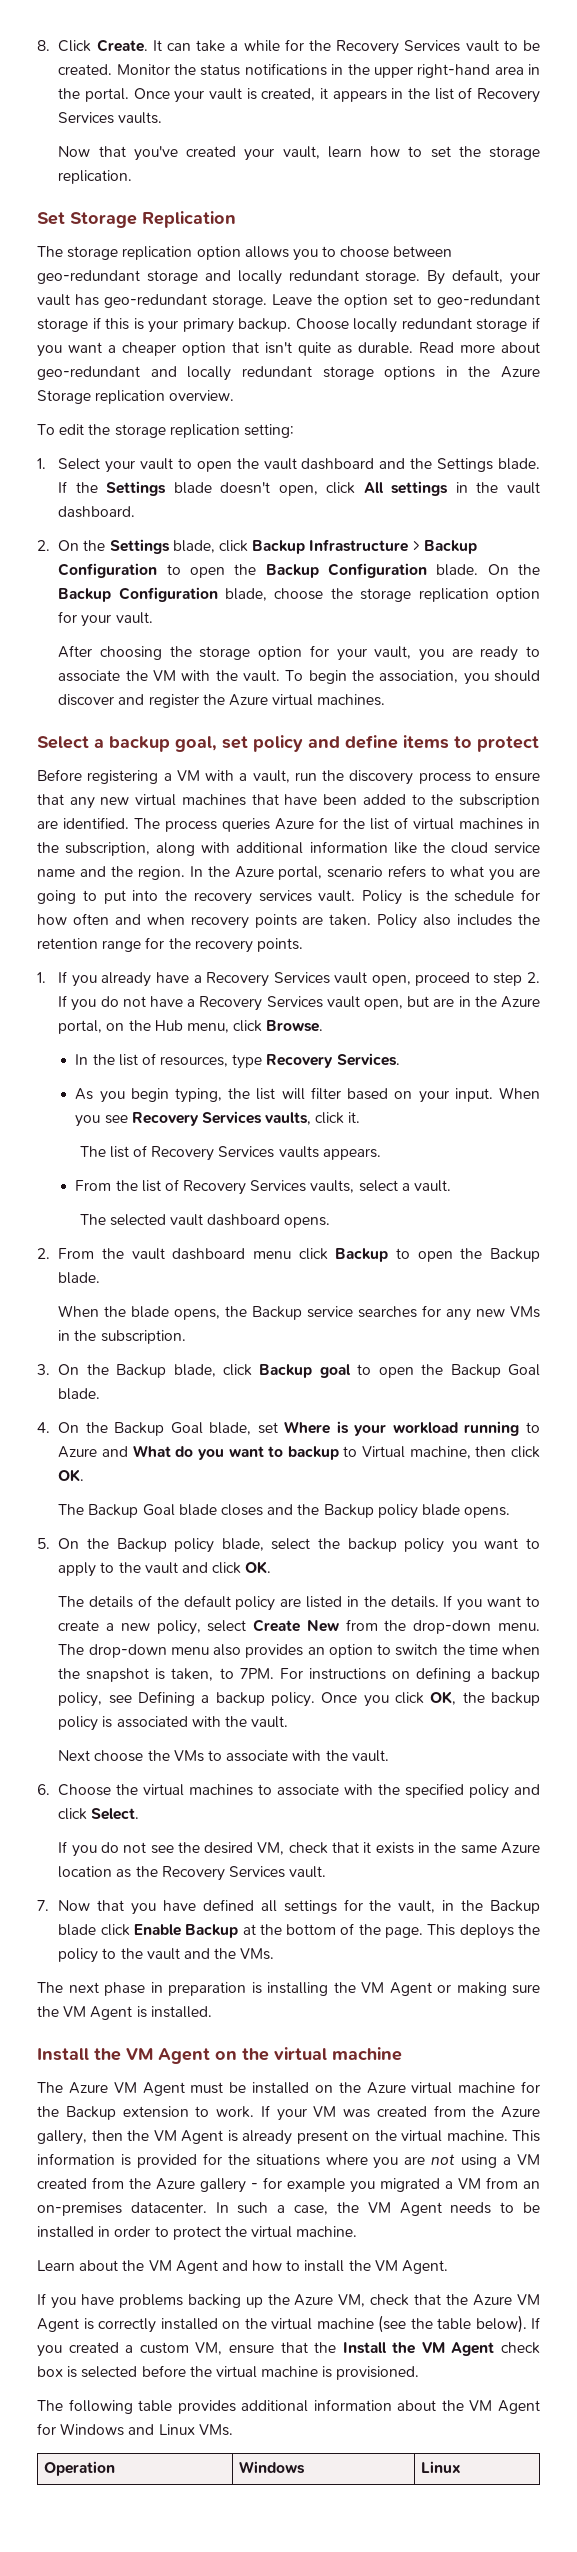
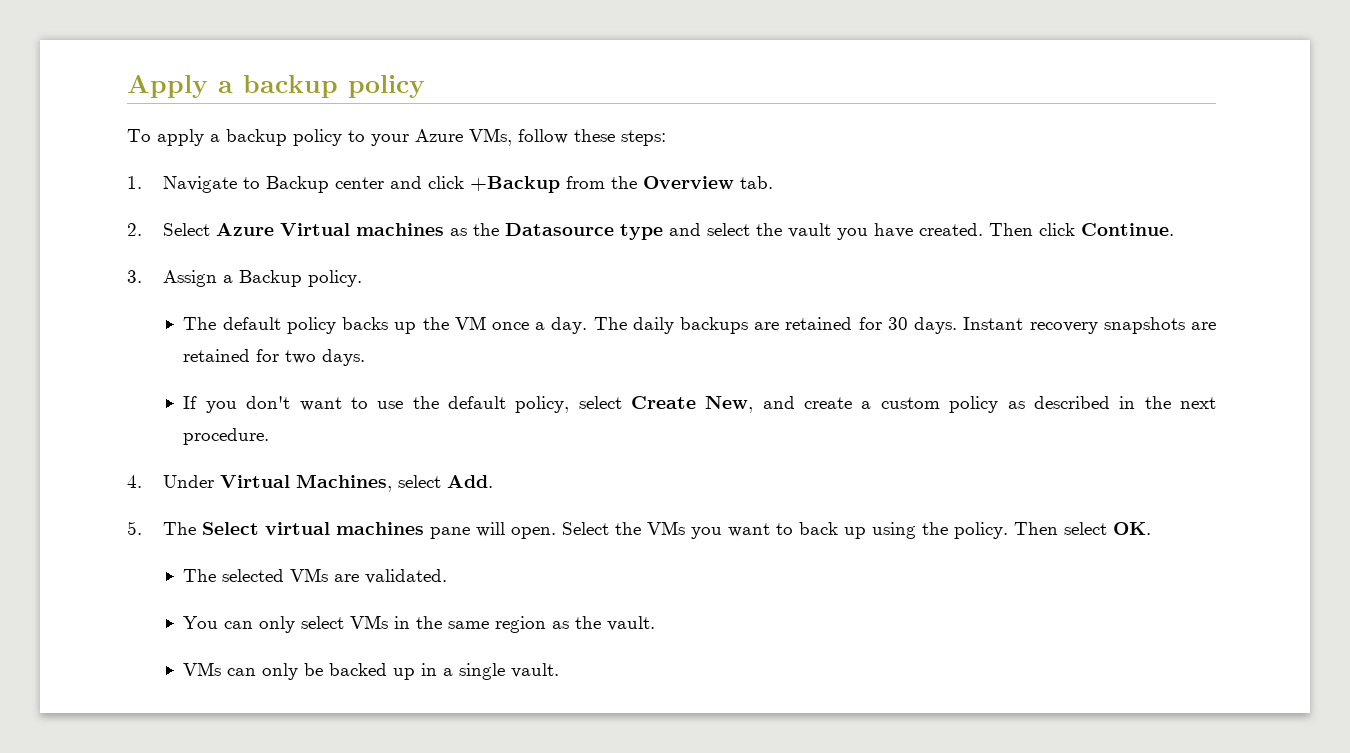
- 8. Click Create. It can take a while for the Recovery Services vault to be created. Monitor the status notifications in the upper right-hand area in the portal. Once your vault is created, it appears in the list of Recovery Services vaults.
- Now that you've created your vault, learn how to set the storage replication.
- Set Storage Replication
- The storage replication option allows you to choose between geo-redundant storage and locally redundant storage. By default, your vault has geo-redundant storage. Leave the option set to geo-redundant storage if this is your primary backup. Choose locally redundant storage if you want a cheaper option that isn't quite as durable. Read more about geo-redundant and locally redundant storage options in the Azure Storage replication overview.
- To edit the storage replication setting:
- 1. Select your vault to open the vault dashboard and the Settings blade. If the Settings blade doesn't open, click All settings in the vault dashboard.
- 2. On the Settings blade, click Backup Infrastructure > Backup Configuration to open the Backup Configuration blade. On the Backup Configuration blade, choose the storage replication option for your vault.
- After choosing the storage option for your vault, you are ready to associate the VM with the vault. To begin the association, you should discover and register the Azure virtual machines.
- Select a backup goal, set policy and define items to protect
- Before registering a VM with a vault, run the discovery process to ensure that any new virtual machines that have been added to the subscription are identified. The process queries Azure for the list of virtual machines in the subscription, along with additional information like the cloud service name and the region. In the Azure portal, scenario refers to what you are going to put into the recovery services vault. Policy is the schedule for how often and when recovery points are taken. Policy also includes the retention range for the recovery points.
- 1. If you already have a Recovery Services vault open, proceed to step 2. If you do not have a Recovery Services vault open, but are in the Azure portal, on the Hub menu, click Browse.
- In the list of resources, type Recovery Services.
- As you begin typing, the list will filter based on your input. When you see Recovery Services vaults, click it.
- The list of Recovery Services vaults appears.
- From the list of Recovery Services vaults, select a vault.
- The selected vault dashboard opens.
- 2. From the vault dashboard menu click Backup to open the Backup blade.
- When the blade opens, the Backup service searches for any new VMs in the subscription.
- 3. On the Backup blade, click Backup goal to open the Backup Goal blade.
- 4. On the Backup Goal blade, set Where is your workload running to Azure and What do you want to backup to Virtual machine, then click OK.
- The Backup Goal blade closes and the Backup policy blade opens.
- 5. On the Backup policy blade, select the backup policy you want to apply to the vault and click OK.
- The details of the default policy are listed in the details. If you want to create a new policy, select Create New from the drop-down menu. The drop-down menu also provides an option to switch the time when the snapshot is taken, to 7PM. For instructions on defining a backup policy, see Defining a backup policy. Once you click OK, the backup policy is associated with the vault.
- Next choose the VMs to associate with the vault.
- 6. Choose the virtual machines to associate with the specified policy and click Select.
- If you do not see the desired VM, check that it exists in the same Azure location as the Recovery Services vault.
- 7. Now that you have defined all settings for the vault, in the Backup blade click Enable Backup at the bottom of the page. This deploys the policy to the vault and the VMs.
- The next phase in preparation is installing the VM Agent or making sure the VM Agent is installed.
- Install the VM Agent on the virtual machine
- The Azure VM Agent must be installed on the Azure virtual machine for the Backup extension to work. If your VM was created from the Azure gallery, then the VM Agent is already present on the virtual machine. This information is provided for the situations where you are not using a VM created from the Azure gallery - for example you migrated a VM from an on-premises datacenter. In such a case, the VM Agent needs to be installed in order to protect the virtual machine.
- Learn about the VM Agent and how to install the VM Agent.
- If you have problems backing up the Azure VM, check that the Azure VM Agent is correctly installed on the virtual machine (see the table below). If you created a custom VM, ensure that the Install the VM Agent check box is selected before the virtual machine is provisioned.
- The following table provides additional information about the VM Agent for Windows and Linux VMs.
- Operation | Windows | Linux
+ Apply a backup policy
+ To apply a backup policy to your Azure VMs, follow these steps:
+ 1. Navigate to Backup center and click +Backup from the Overview tab.
+ 2. Select Azure Virtual machines as the Datasource type and select the vault you have created. Then click Continue.
+ 3. Assign a Backup policy.
+ The default policy backs up the VM once a day. The daily backups are retained for 30 days. Instant recovery snapshots are retained for two days.
+ If you don't want to use the default policy, select Create New, and create a custom policy as described in the next procedure.
+ 4. Under Virtual Machines, select Add.
+ 5. The Select virtual machines pane will open. Select the VMs you want to back up using the policy. Then select OK.
+ The selected VMs are validated.
+ You can only select VMs in the same region as the vault.
+ VMs can only be backed up in a single vault.

